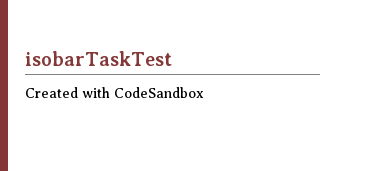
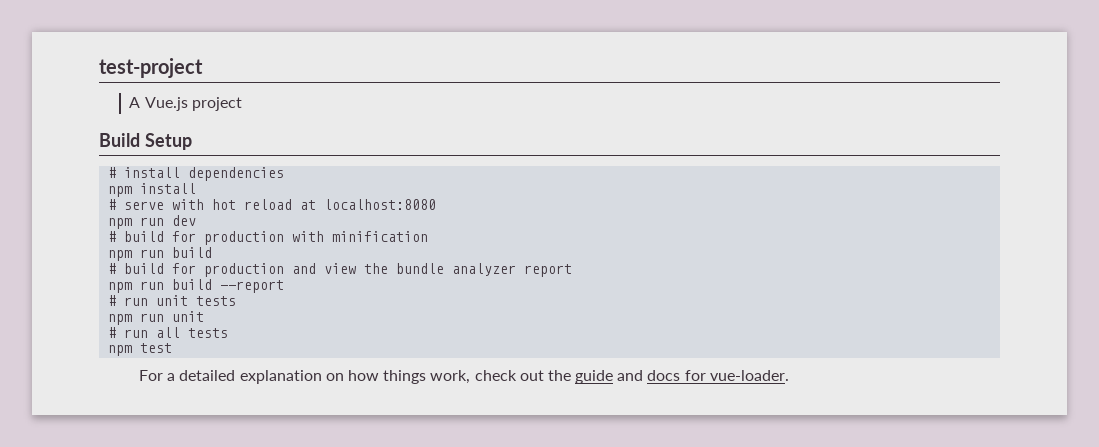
- isobarTaskTest
- Created with CodeSandbox
+ test-project
+ A Vue.js project
+ Build Setup
+ # install dependencies
+ npm install
+ # serve with hot reload at localhost:8080
+ npm run dev
+ # build for production with minification
+ npm run build
+ # build for production and view the bundle analyzer report
+ npm run build --report
+ # run unit tests
+ npm run unit
+ # run all tests
+ npm test
+ For a detailed explanation on how things work, check out the guide and docs for vue-loader.

